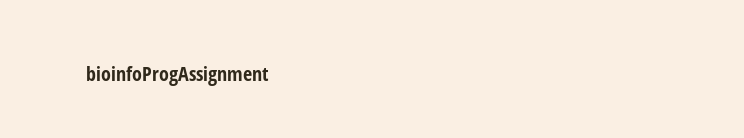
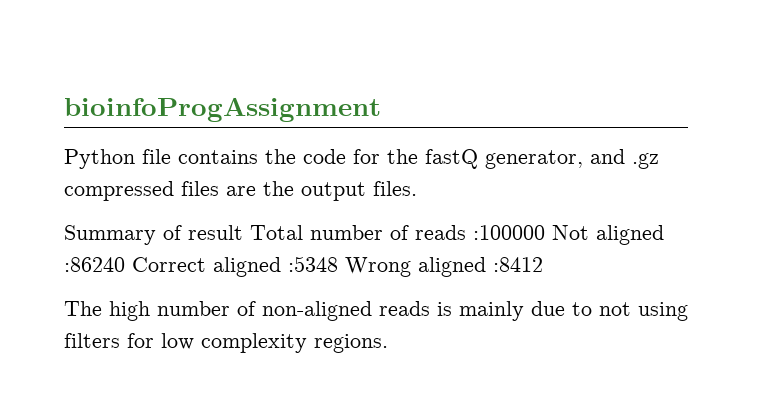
+ Python file contains the code for the fastQ generator, and .gz compressed files are the output files.
+ Summary of result Total number of reads :100000 Not aligned :86240 Correct aligned :5348 Wrong aligned :8412
+ The high number of non-aligned reads is mainly due to not using filters for low complexity regions.

